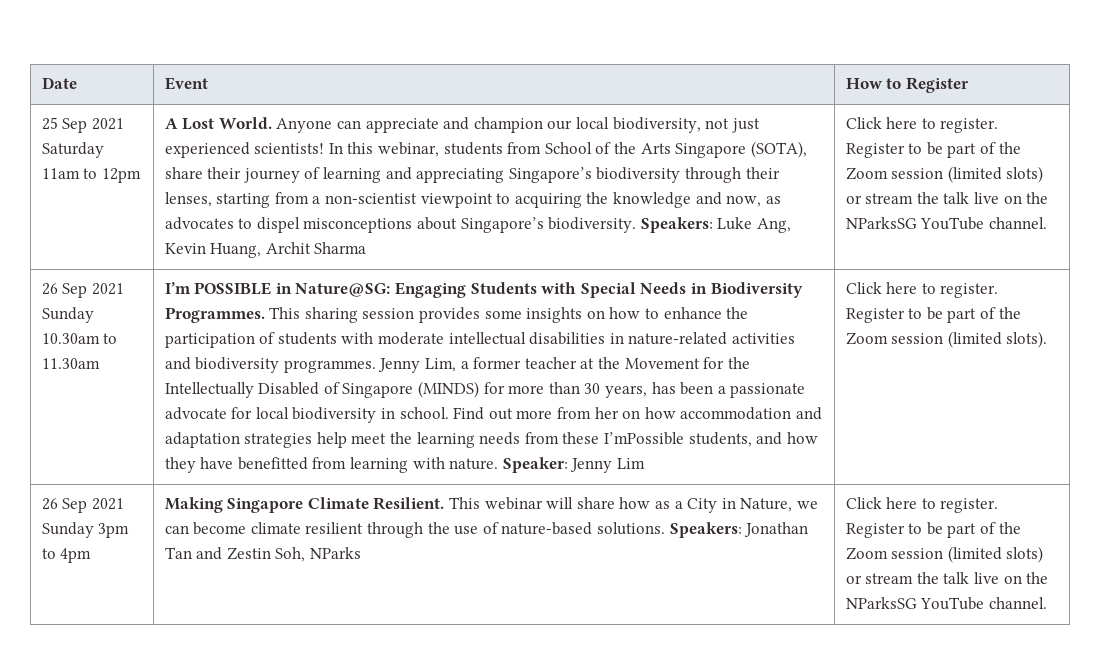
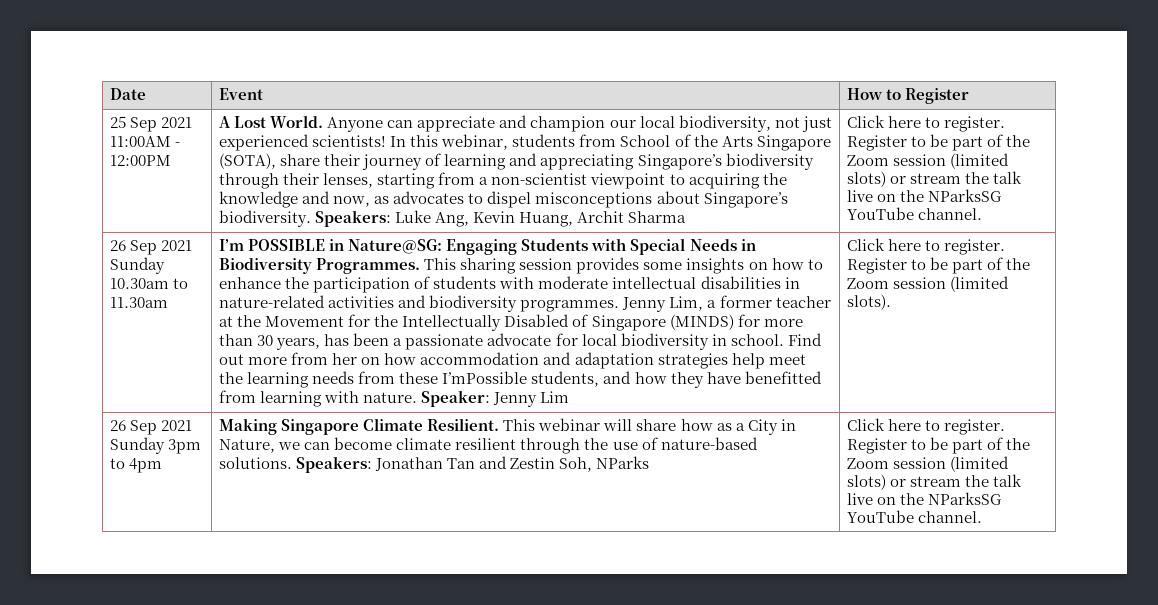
- 25 Sep 2021 Saturday 11am to 12pm
+ 25 Sep 2021 11:00AM - 12:00PM

